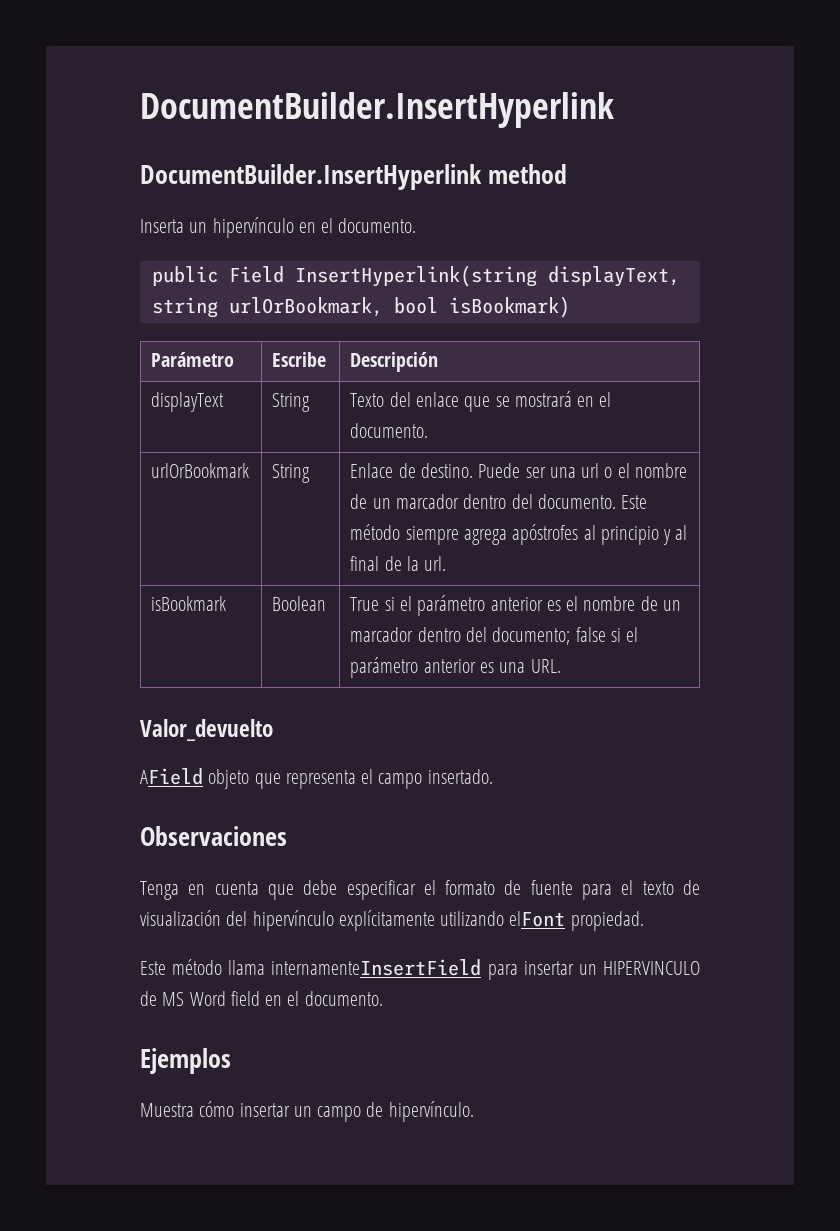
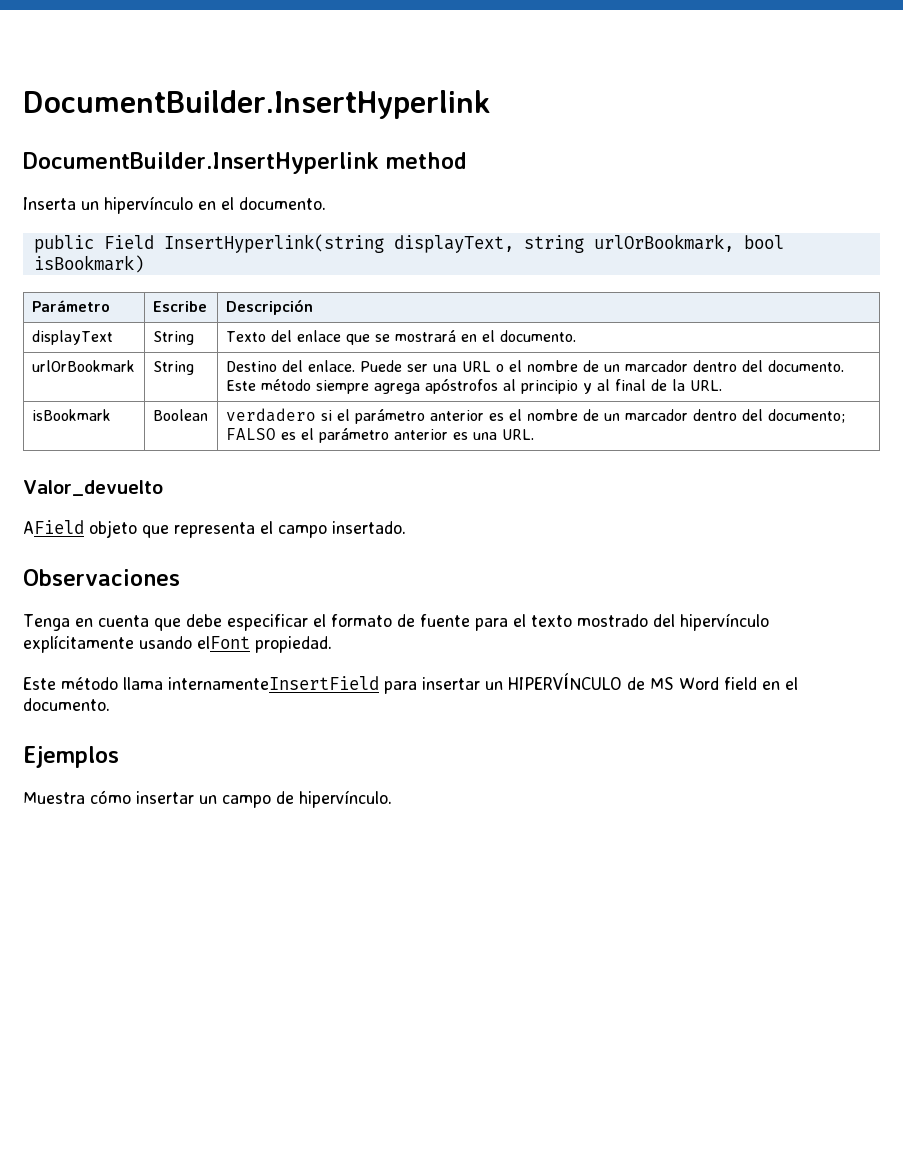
- urlOrBookmark | String | Enlace de destino. Puede ser una url o el nombre de un marcador dentro del documento. Este método siempre agrega apóstrofes al principio y al final de la url.
+ urlOrBookmark | String | Destino del enlace. Puede ser una URL o el nombre de un marcador dentro del documento. Este método siempre agrega apóstrofos al principio y al final de la URL.
- isBookmark | Boolean | True si el parámetro anterior es el nombre de un marcador dentro del documento; false si el parámetro anterior es una URL.
+ isBookmark | Boolean | verdadero si el parámetro anterior es el nombre de un marcador dentro del documento; FALSO es el parámetro anterior es una URL.
- Tenga en cuenta que debe especificar el formato de fuente para el texto de visualización del hipervínculo explícitamente utilizando elFont propiedad.
+ Tenga en cuenta que debe especificar el formato de fuente para el texto mostrado del hipervínculo explícitamente usando elFont propiedad.
- Este método llama internamenteInsertField para insertar un HIPERVINCULO de MS Word field en el documento.
+ Este método llama internamenteInsertField para insertar un HIPERVÍNCULO de MS Word field en el documento.

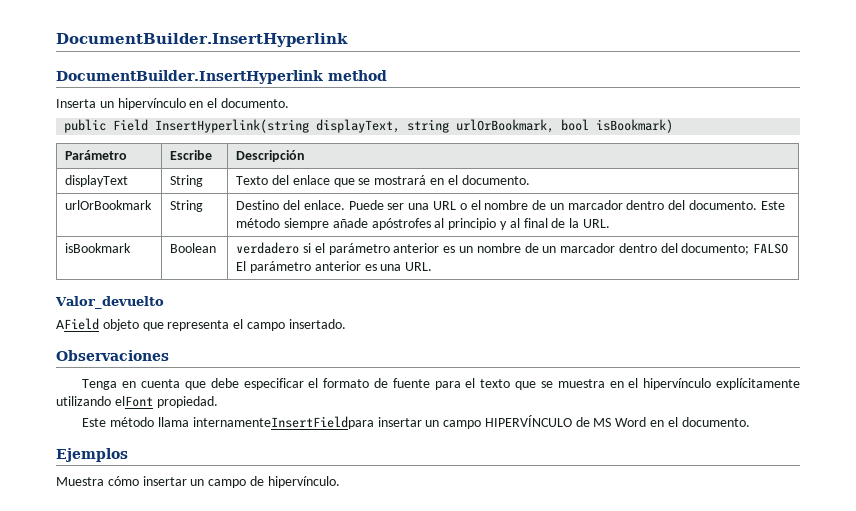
- urlOrBookmark | String | Destino del enlace. Puede ser una URL o el nombre de un marcador dentro del documento. Este método siempre agrega apóstrofos al principio y al final de la URL.
+ urlOrBookmark | String | Destino del enlace. Puede ser una URL o el nombre de un marcador dentro del documento. Este método siempre añade apóstrofes al principio y al final de la URL.
- isBookmark | Boolean | verdadero si el parámetro anterior es el nombre de un marcador dentro del documento; FALSO es el parámetro anterior es una URL.
+ isBookmark | Boolean | verdadero si el parámetro anterior es un nombre de un marcador dentro del documento; FALSO El parámetro anterior es una URL.
- Tenga en cuenta que debe especificar el formato de fuente para el texto mostrado del hipervínculo explícitamente usando elFont propiedad.
+ Tenga en cuenta que debe especificar el formato de fuente para el texto que se muestra en el hipervínculo explícitamente utilizando elFont propiedad.
- Este método llama internamenteInsertField para insertar un HIPERVÍNCULO de MS Word field en el documento.
+ Este método llama internamenteInsertFieldpara insertar un campo HIPERVÍNCULO de MS Word en el documento.

